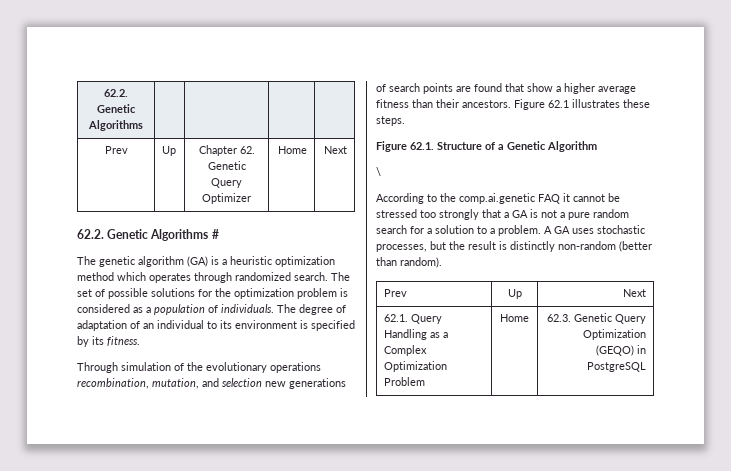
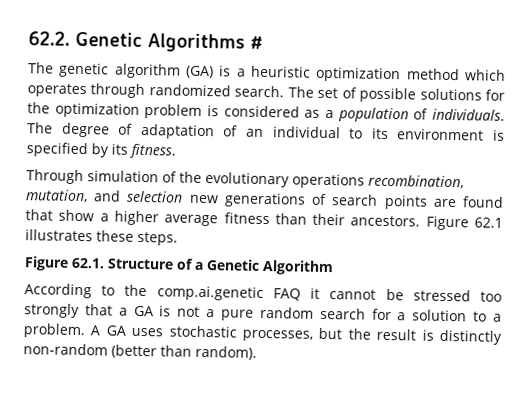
- 62.2. Genetic Algorithms | | | |
- Prev | Up | Chapter 62. Genetic Query Optimizer | Home | Next
- \
- Prev | Up | Next
- 62.1. Query Handling as a Complex Optimization Problem | Home | 62.3. Genetic Query Optimization (GEQO) in PostgreSQL

